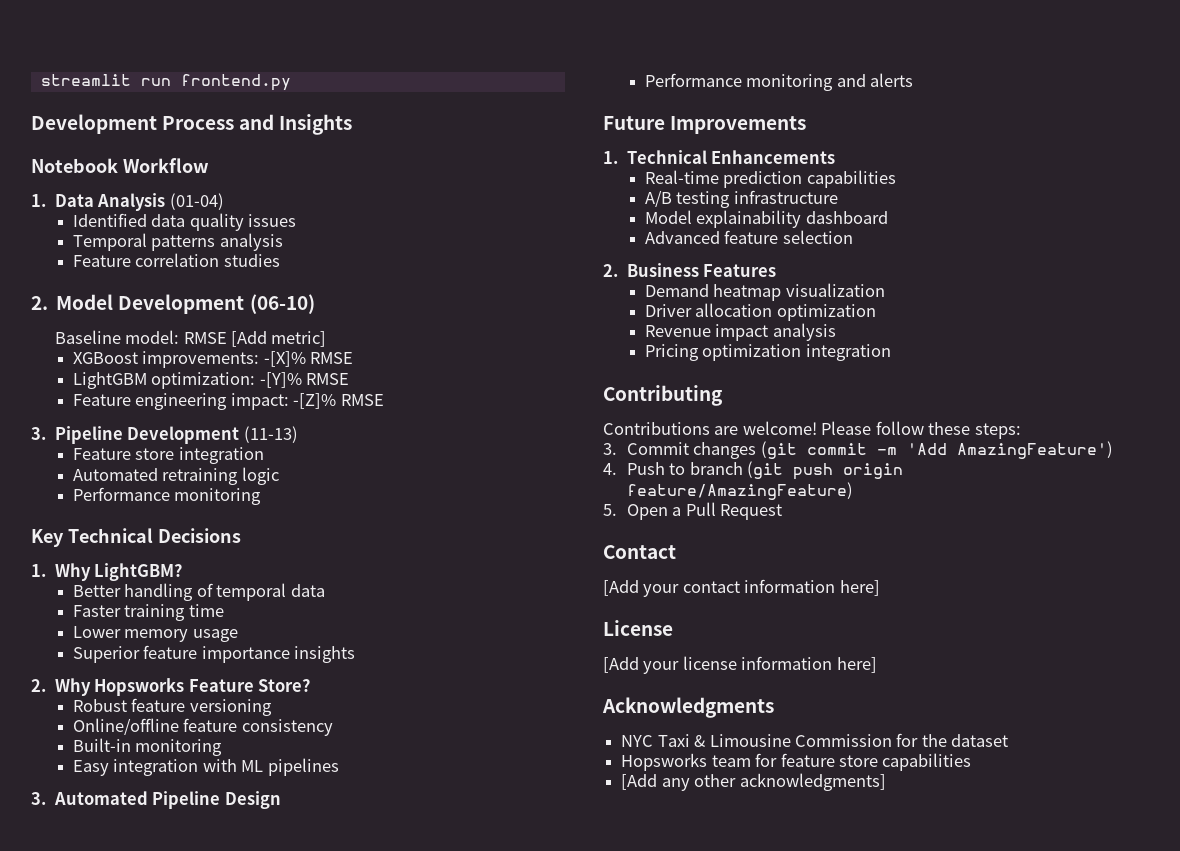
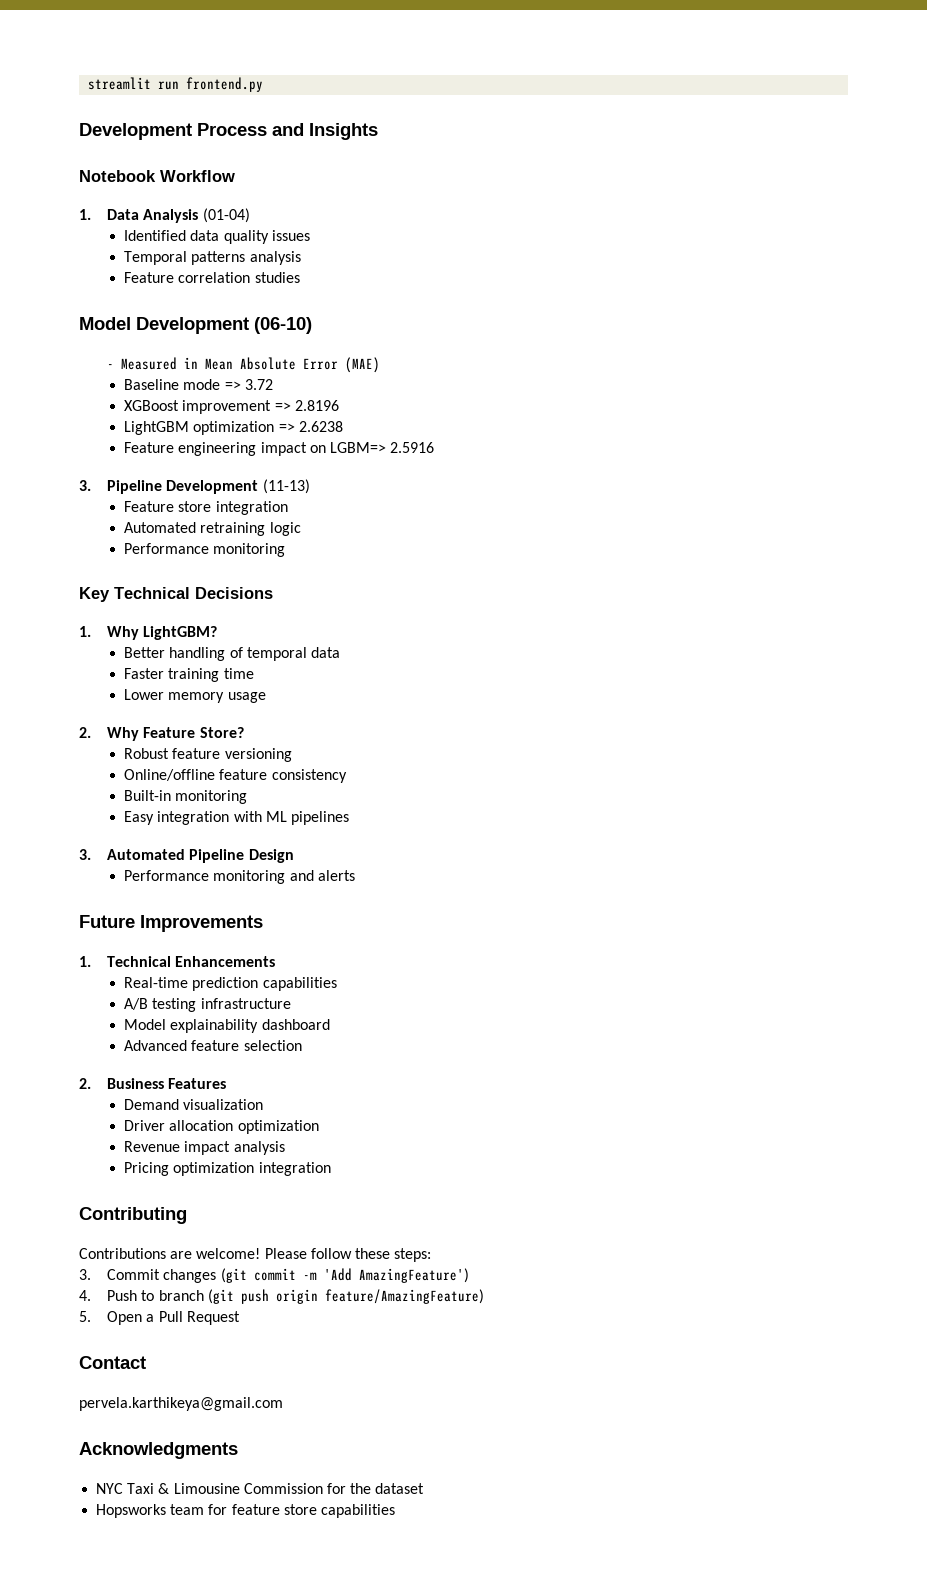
- 2. Model Development (06-10)
+ Model Development (06-10)
- Baseline model: RMSE [Add metric]
- XGBoost improvements: -[X]% RMSE
- LightGBM optimization: -[Y]% RMSE
- Feature engineering impact: -[Z]% RMSE
+ - Measured in Mean Absolute Error (MAE)
+ Baseline mode => 3.72
+ XGBoost improvement => 2.8196
+ LightGBM optimization => 2.6238
+ Feature engineering impact on LGBM=> 2.5916
- Superior feature importance insights
- 2. Why Hopsworks Feature Store?
+ 2. Why Feature Store?
- Demand heatmap visualization
+ Demand visualization
- [Add your contact information here]
- License
- [Add your license information here]
+ pervela.karthikeya@gmail.com
- [Add any other acknowledgments]

